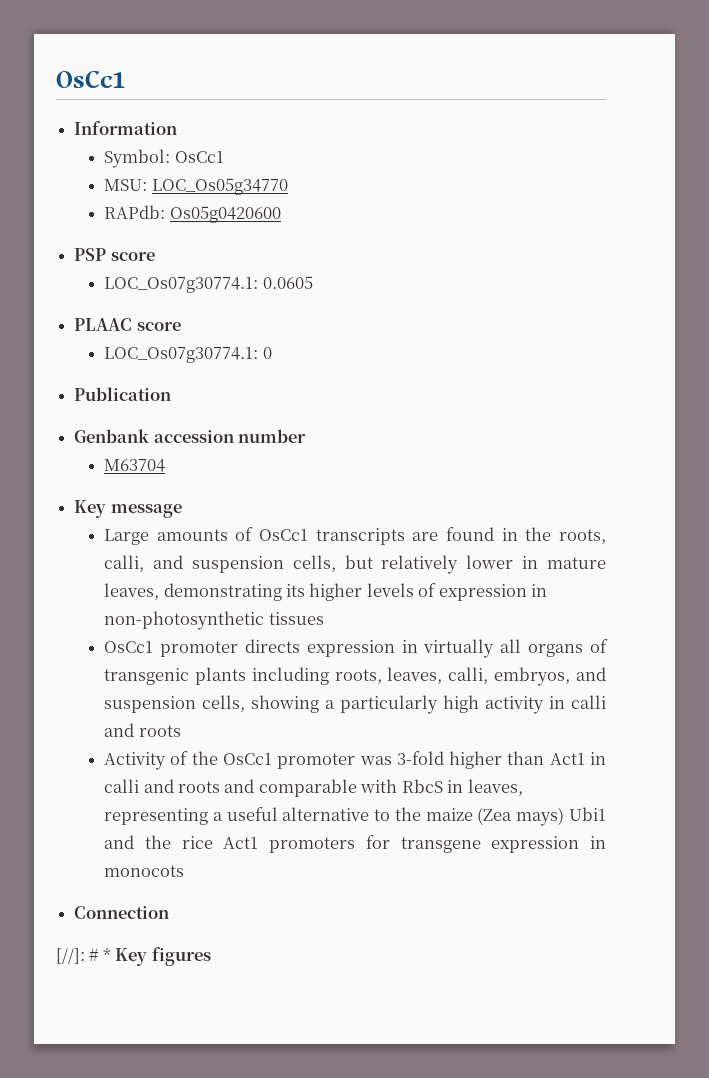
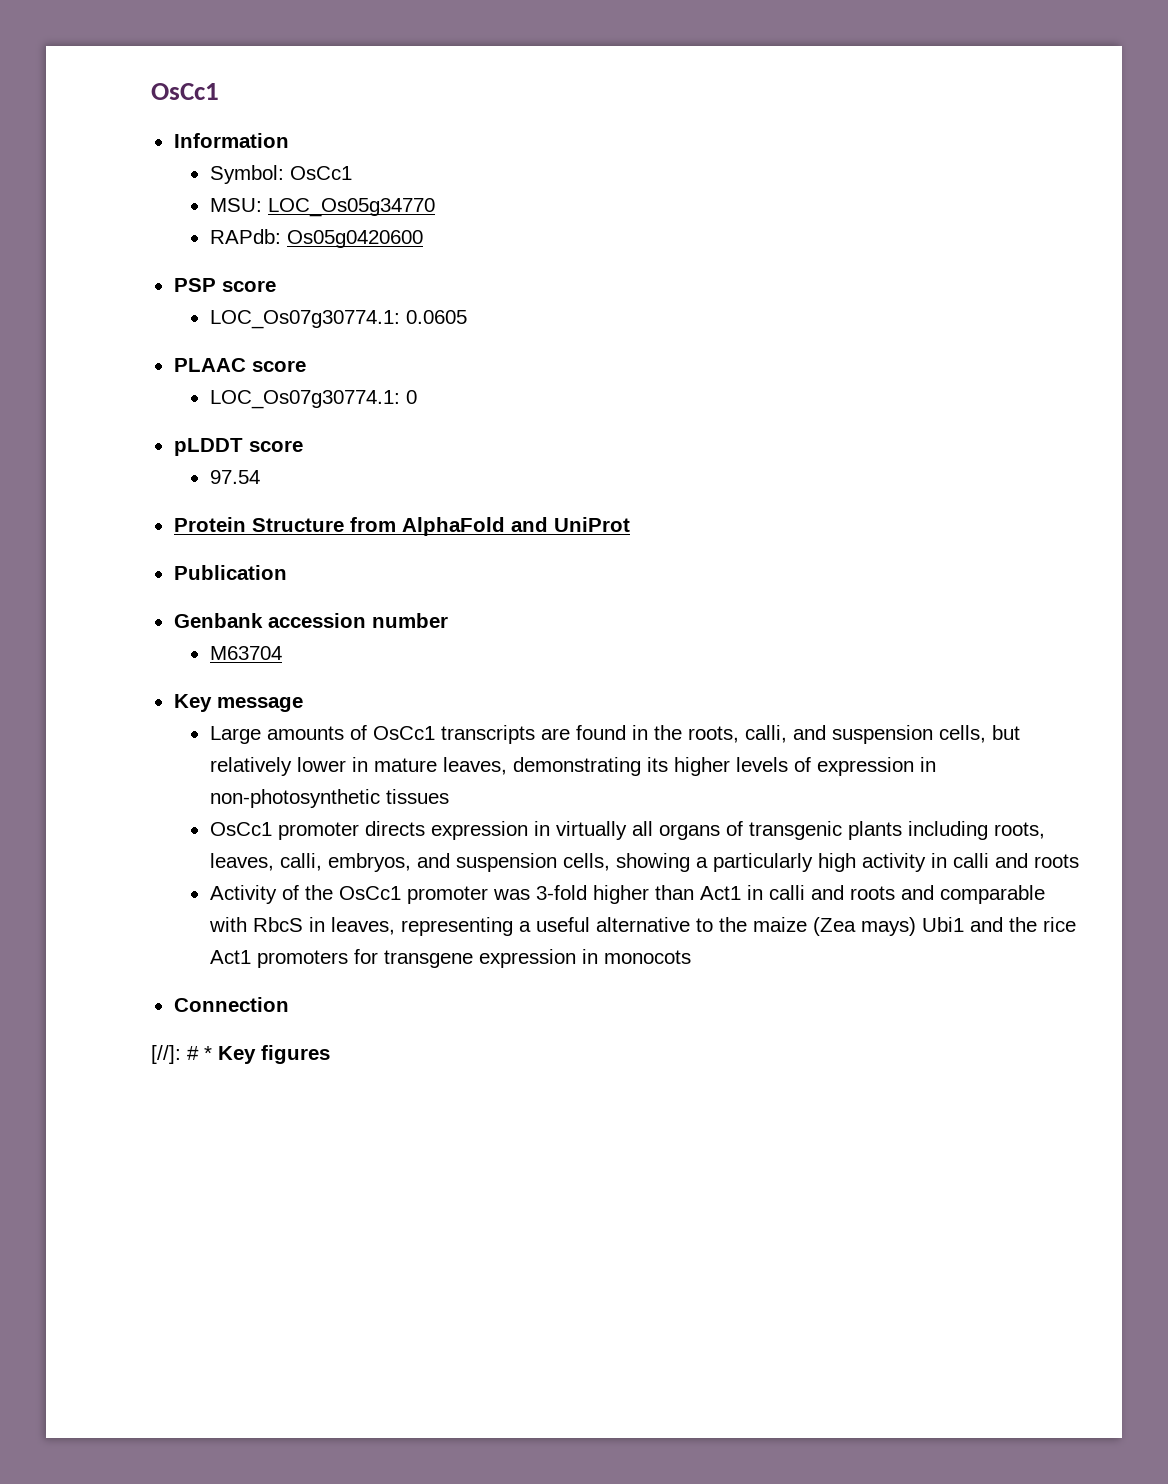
+ pLDDT score
+ 97.54
+ Protein Structure from AlphaFold and UniProt

